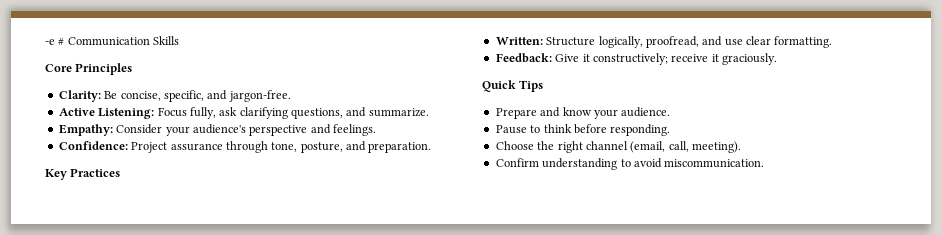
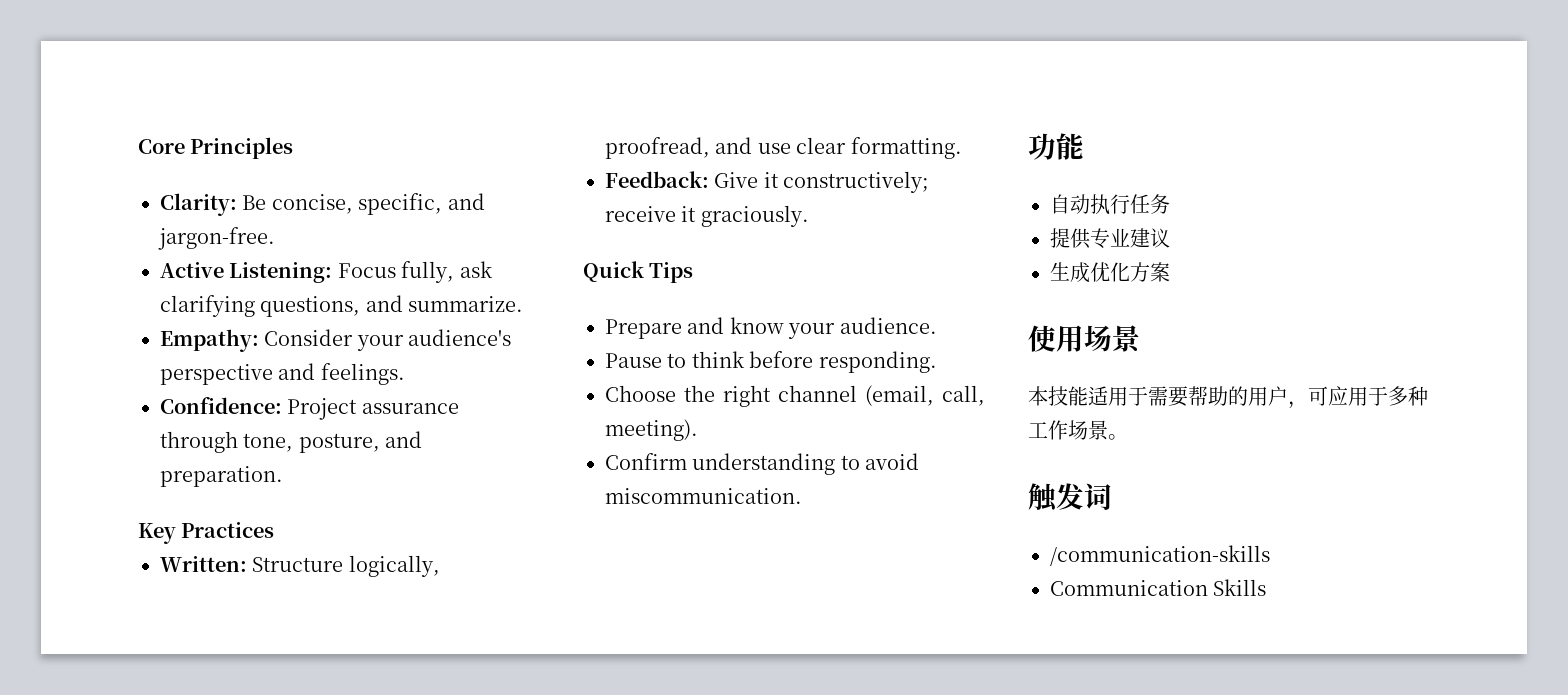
- -e # Communication Skills
+ 功能
+ 自动执行任务
+ 提供专业建议
+ 生成优化方案
+ 使用场景
+ 本技能适用于需要帮助的用户，可应用于多种工作场景。
+ 触发词
+ /communication-skills
+ Communication Skills

